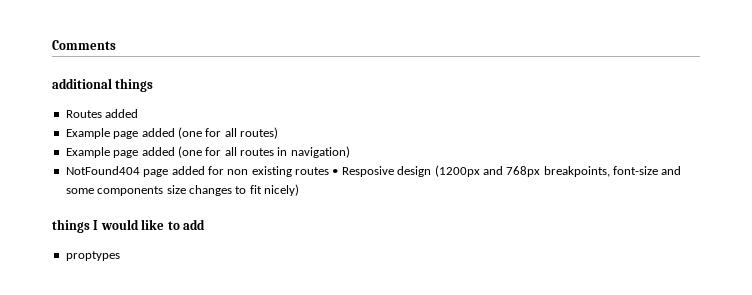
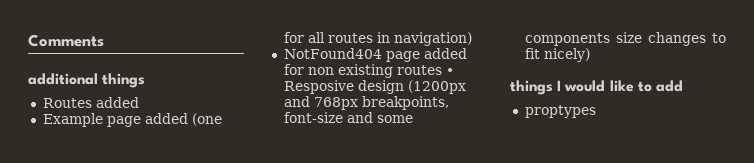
- Example page added (one for all routes)

